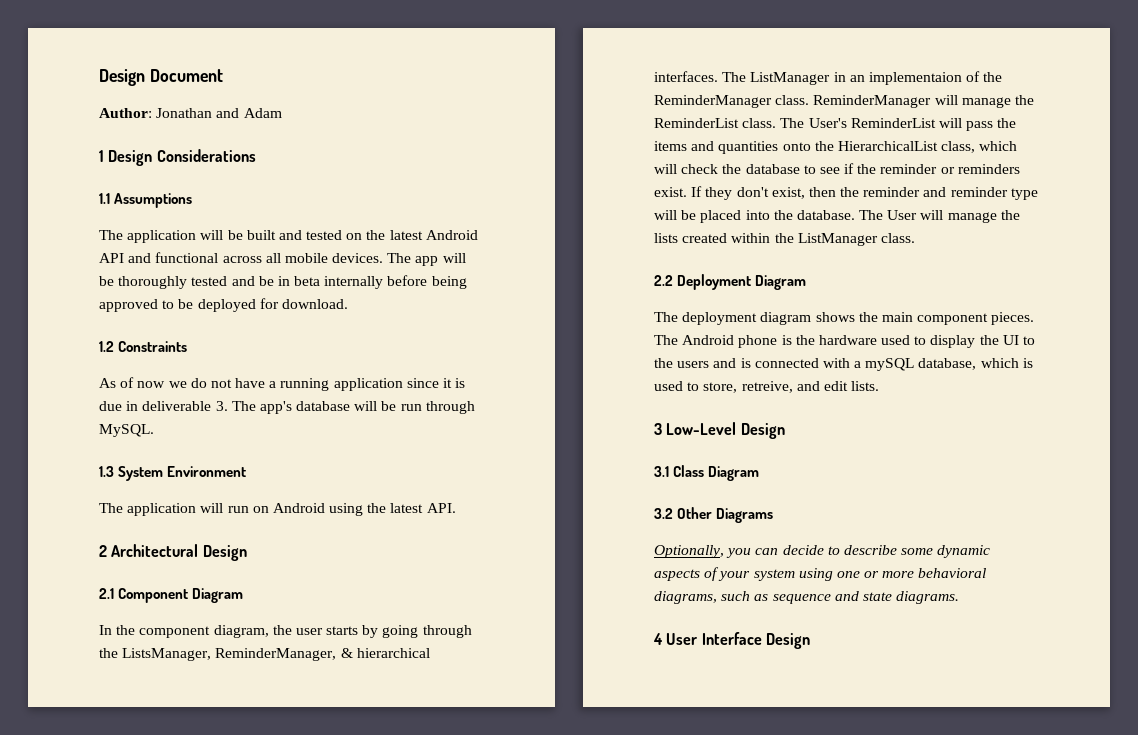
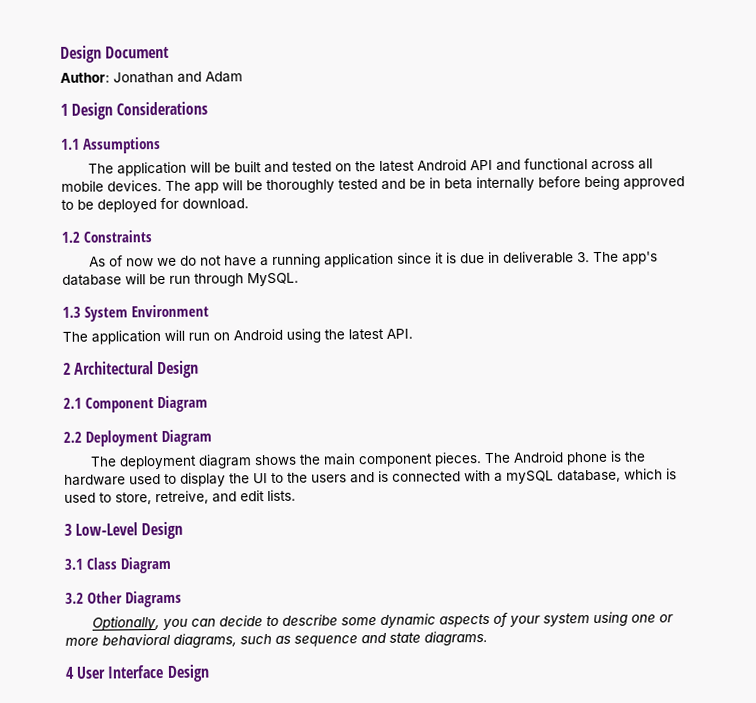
- In the component diagram, the user starts by going through the ListsManager, ReminderManager, & hierarchical interfaces. The ListManager in an implementaion of the ReminderManager class. ReminderManager will manage the ReminderList class. The User's ReminderList will pass the items and quantities onto the HierarchicalList class, which will check the database to see if the reminder or reminders exist. If they don't exist, then the reminder and reminder type will be placed into the database. The User will manage the lists created within the ListManager class.

